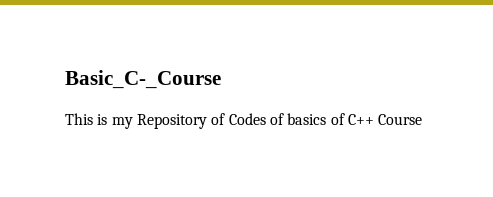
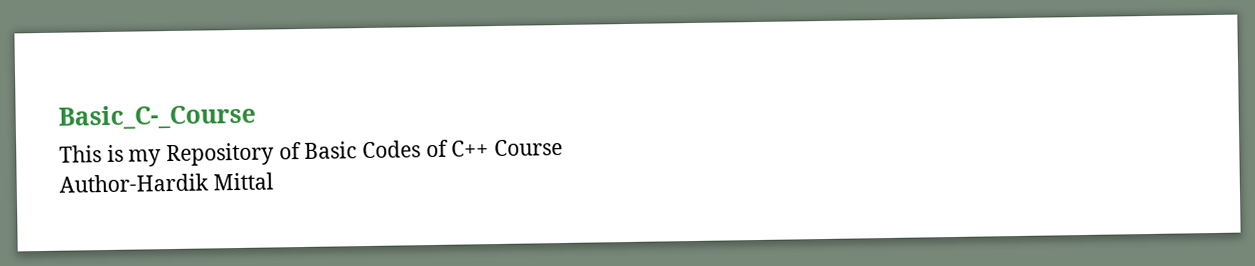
- This is my Repository of Codes of basics of C++ Course
+ This is my Repository of Basic Codes of C++ Course
+ Author-Hardik Mittal

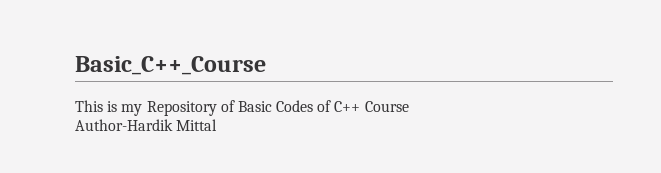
- Basic_C-_Course
+ Basic_C++_Course

